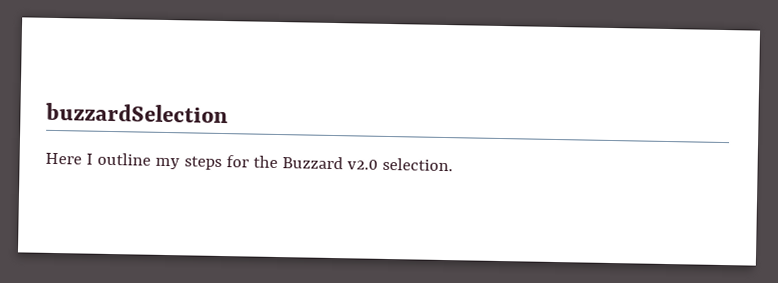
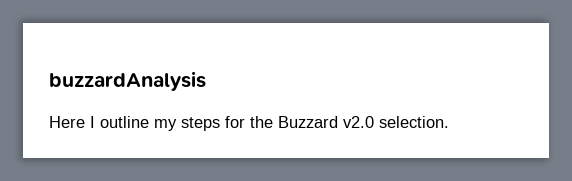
- buzzardSelection
+ buzzardAnalysis

